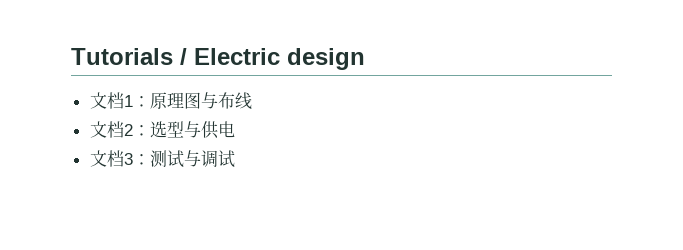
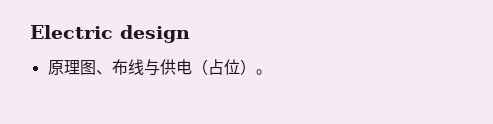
- Tutorials / Electric design
+ Electric design
- 文档1：原理图与布线
- 文档2：选型与供电
- 文档3：测试与调试
+ 原理图、布线与供电（占位）。

